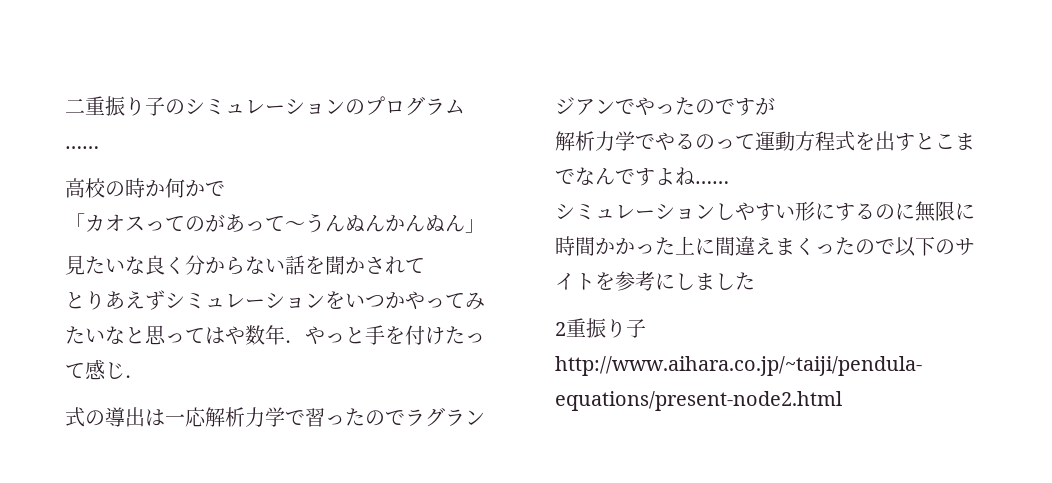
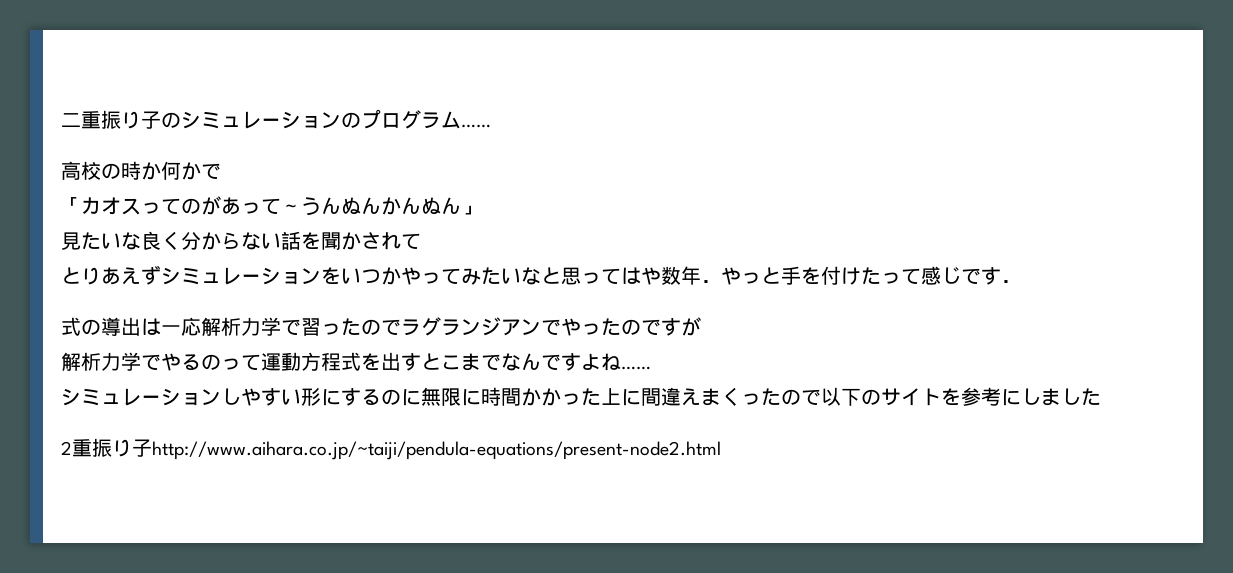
- とりあえずシミュレーションをいつかやってみたいなと思ってはや数年．やっと手を付けたって感じ．
+ とりあえずシミュレーションをいつかやってみたいなと思ってはや数年．やっと手を付けたって感じです．

